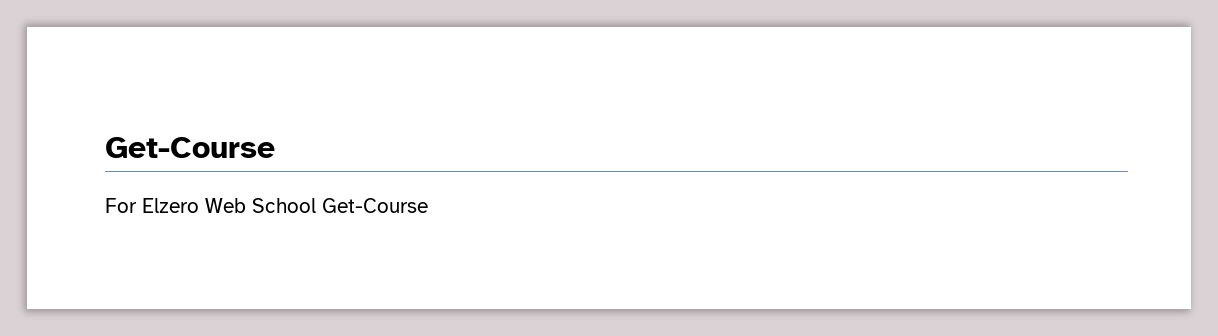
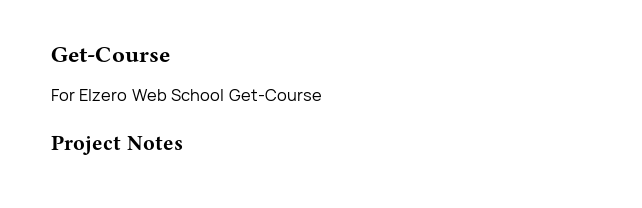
+ Project Notes

